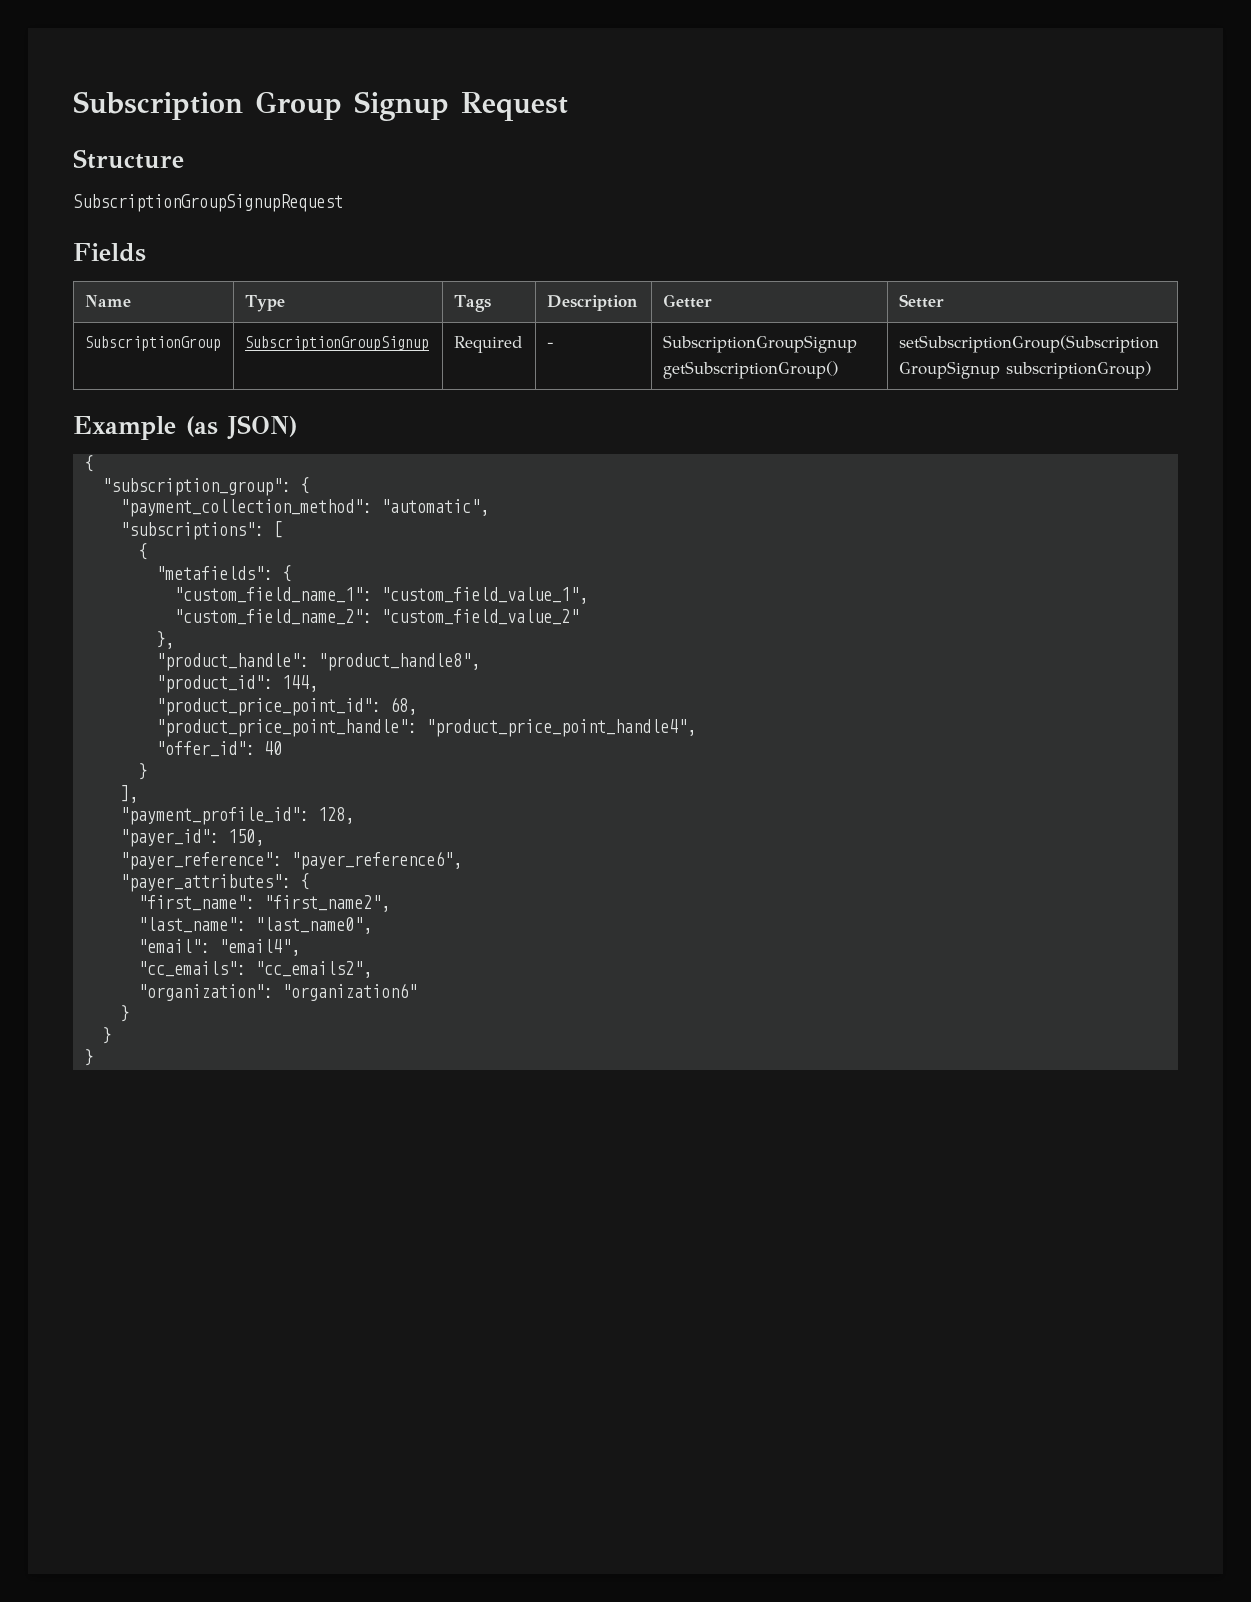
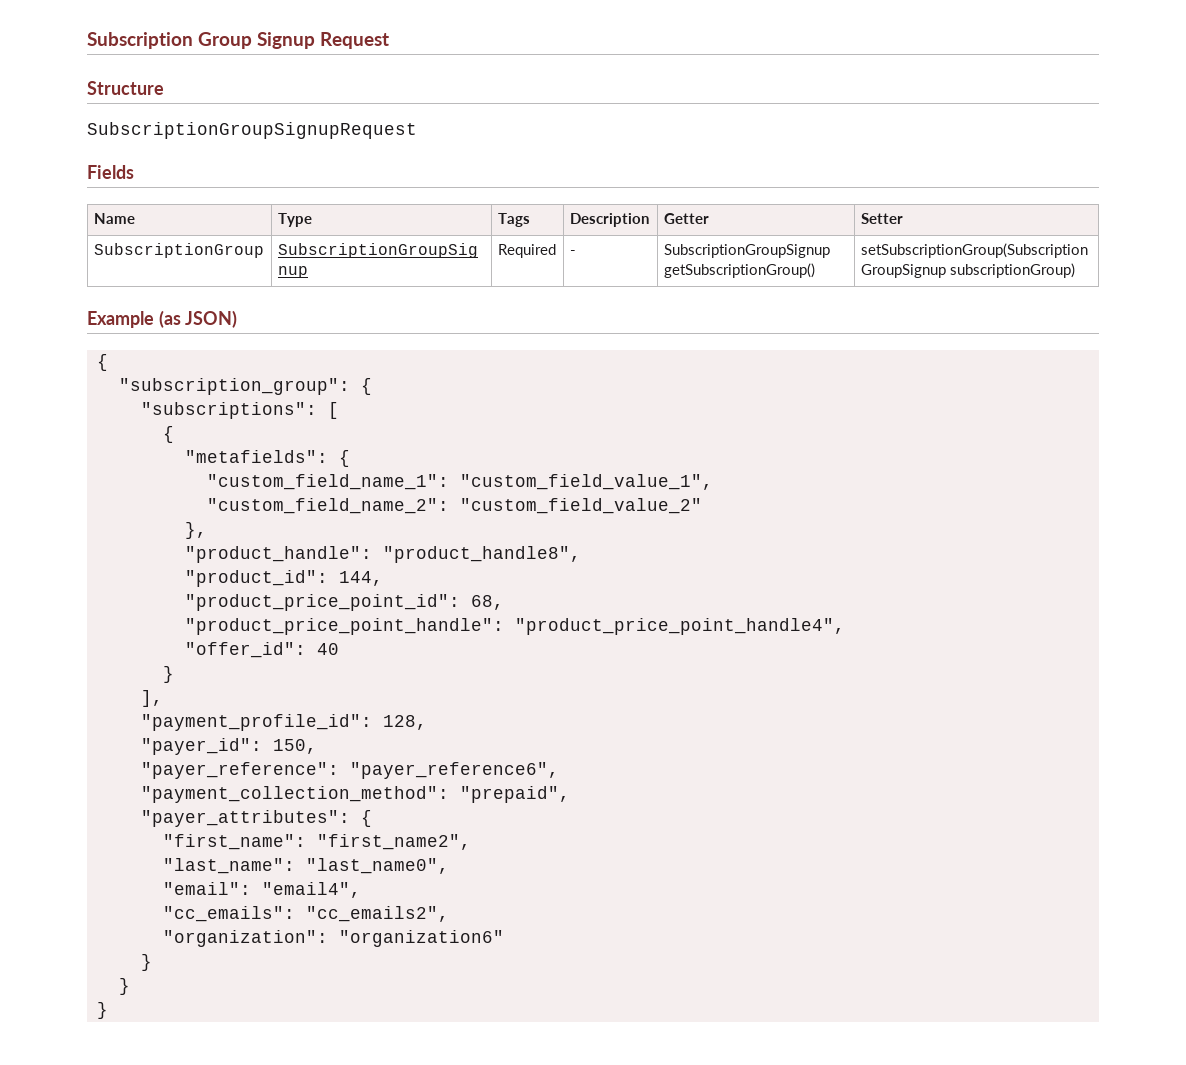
- "payment_collection_method": "automatic",
+ "payment_collection_method": "prepaid",

